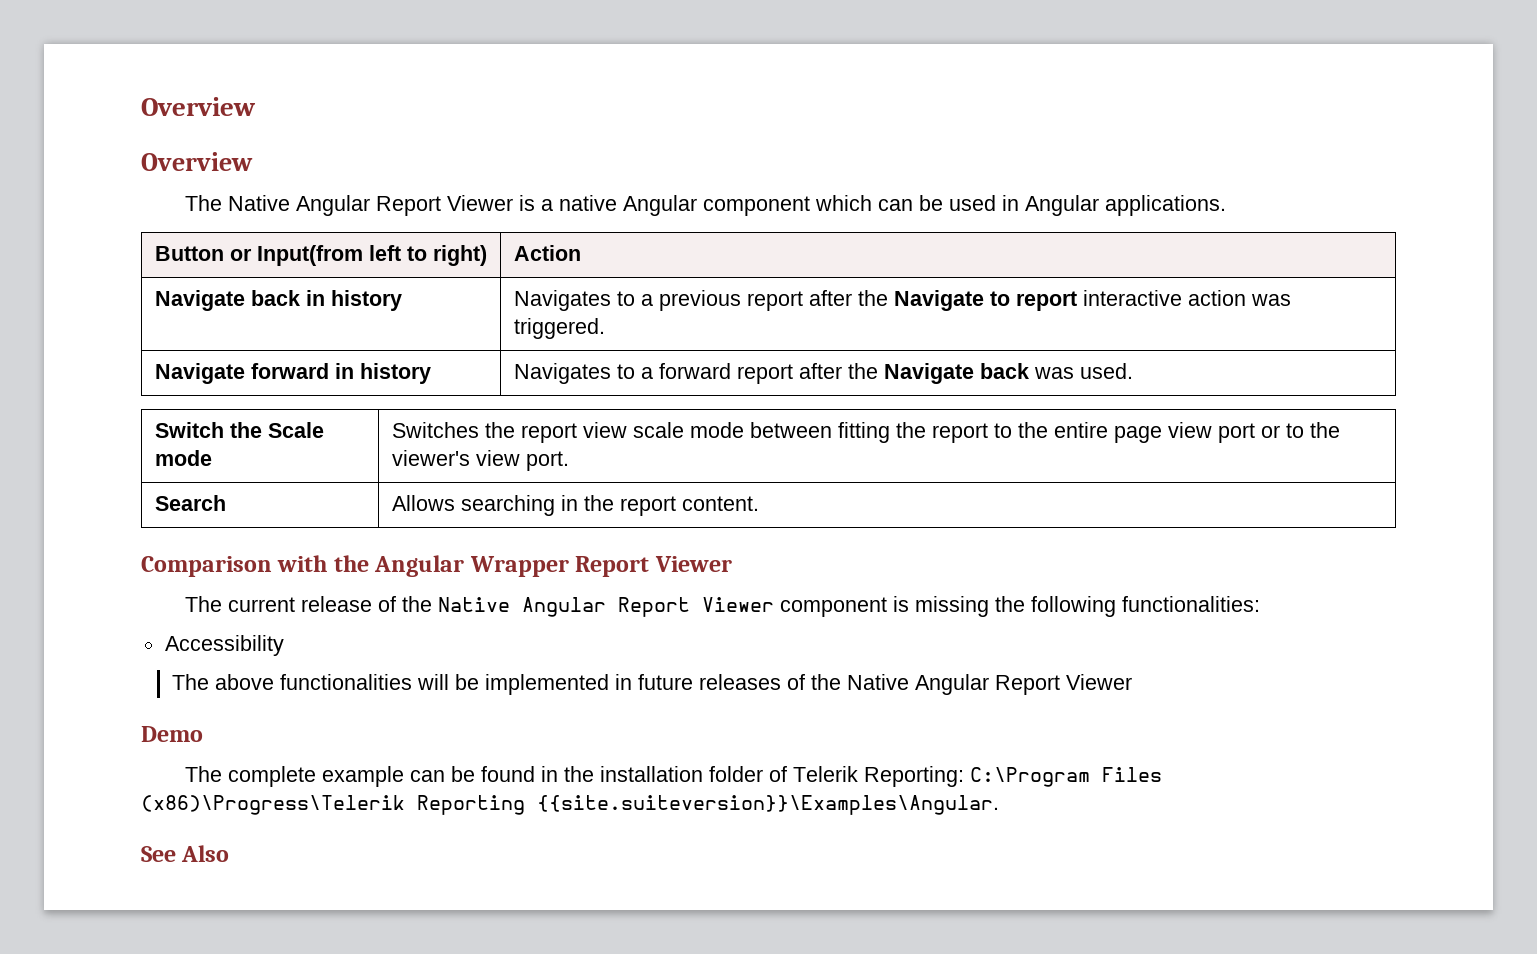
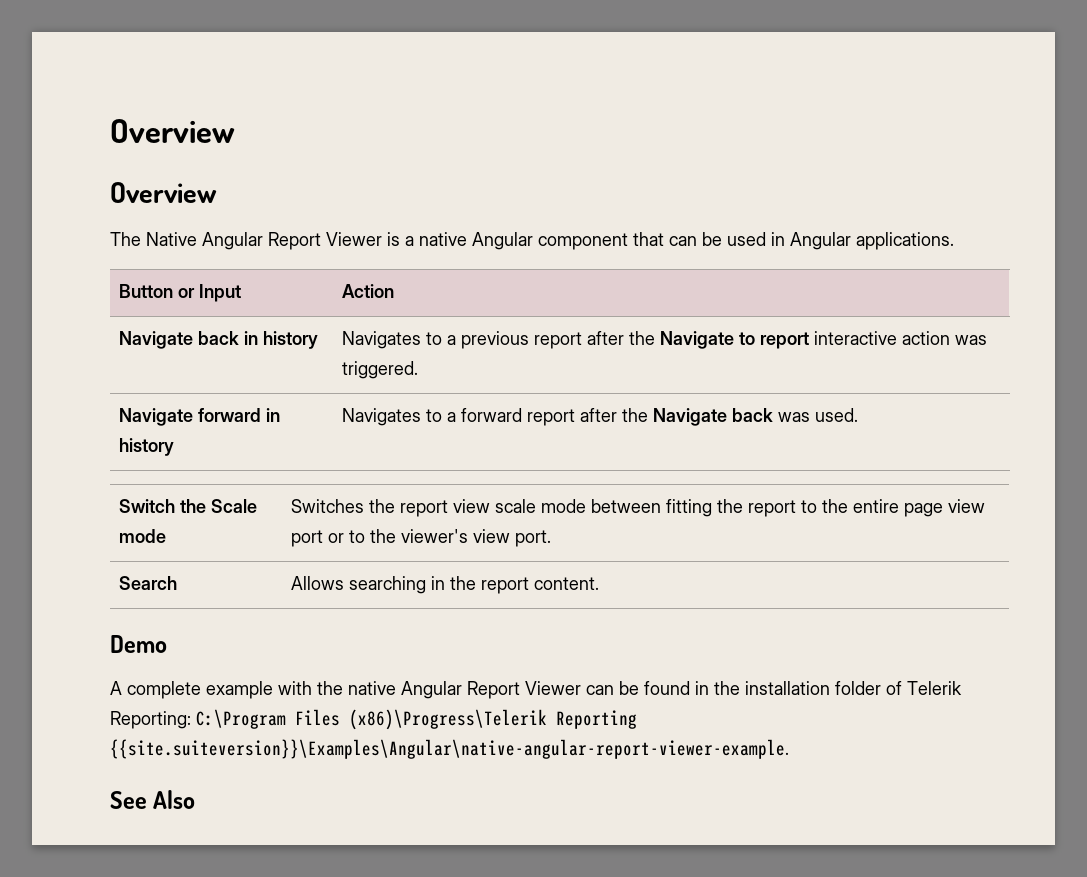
- The Native Angular Report Viewer is a native Angular component which can be used in Angular applications.
+ The Native Angular Report Viewer is a native Angular component that can be used in Angular applications.
- Button or Input(from left to right) | Action
+ Button or Input | Action
- Comparison with the Angular Wrapper Report Viewer
- The current release of the Native Angular Report Viewer component is missing the following functionalities:
- Accessibility
- The above functionalities will be implemented in future releases of the Native Angular Report Viewer
  Demo
- The complete example can be found in the installation folder of Telerik Reporting: C:\Program Files (x86)\Progress\Telerik Reporting {{site.suiteversion}}\Examples\Angular.
+ A complete example with the native Angular Report Viewer can be found in the installation folder of Telerik Reporting: C:\Program Files (x86)\Progress\Telerik Reporting {{site.suiteversion}}\Examples\Angular\native-angular-report-viewer-example.

